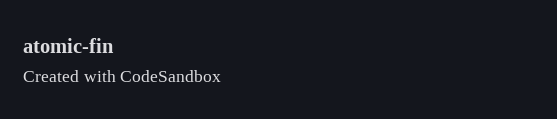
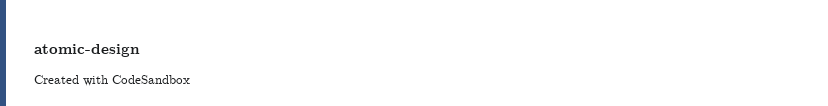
- atomic-fin
+ atomic-design

